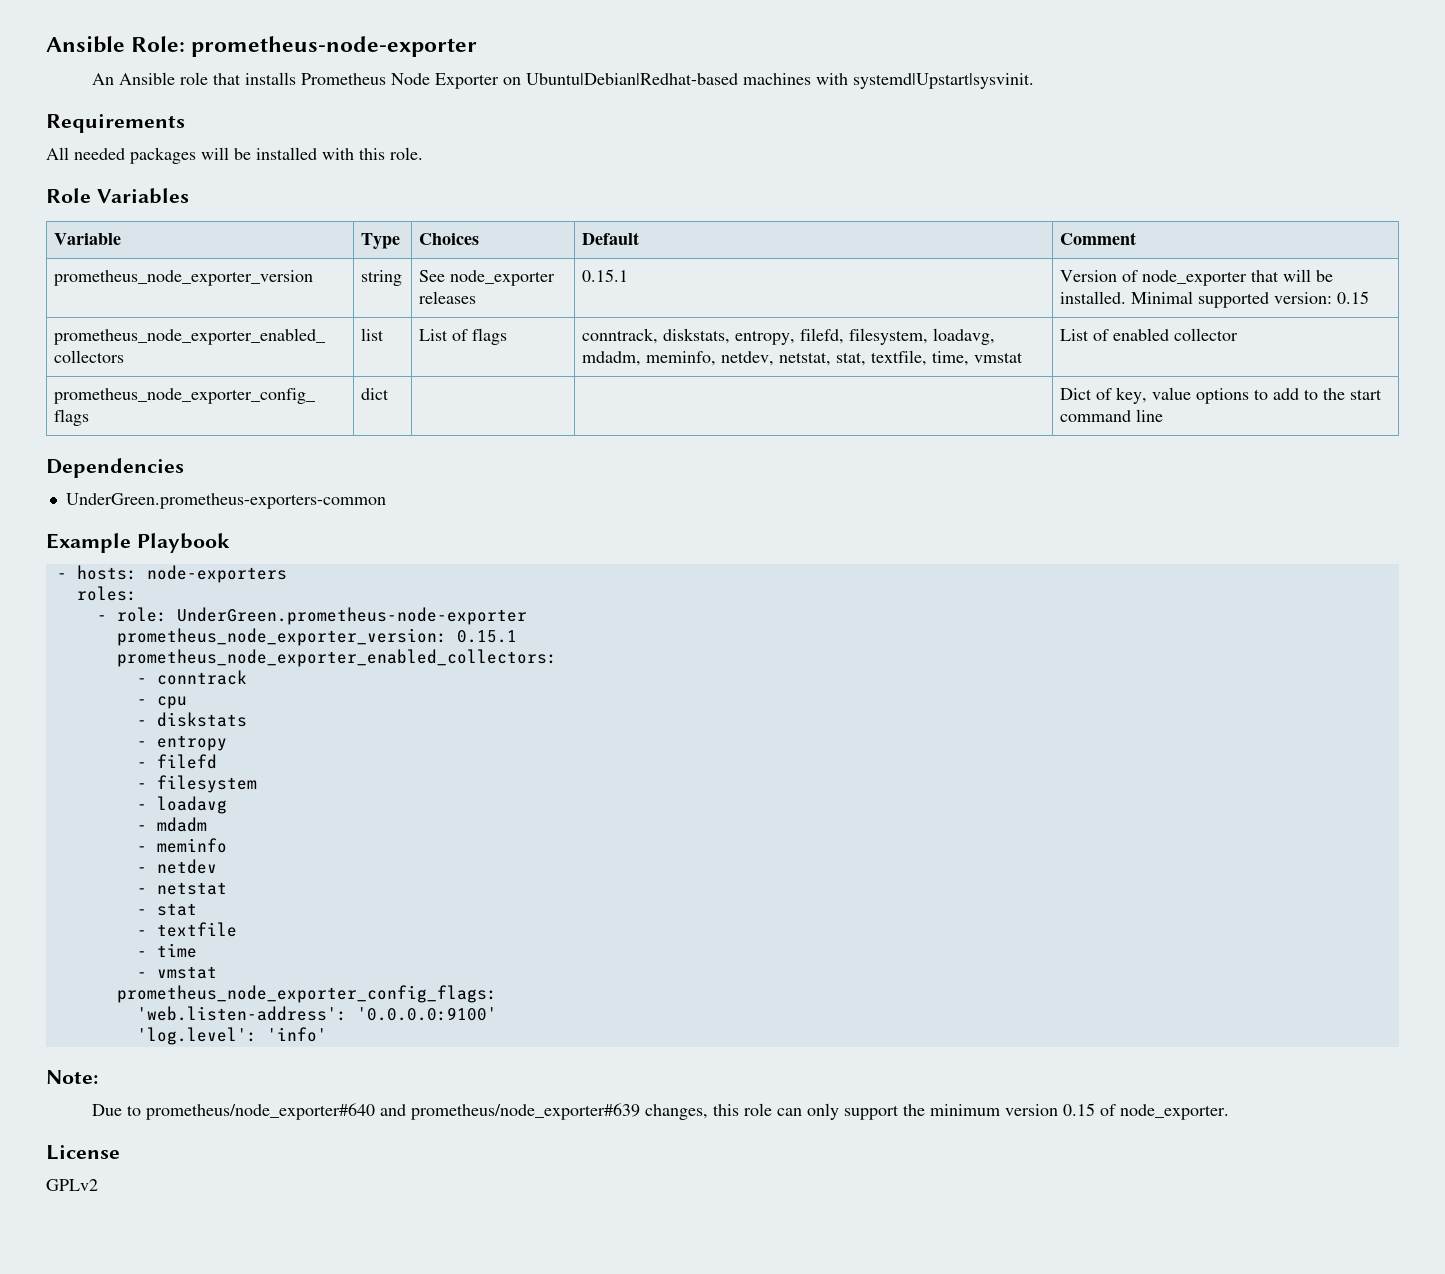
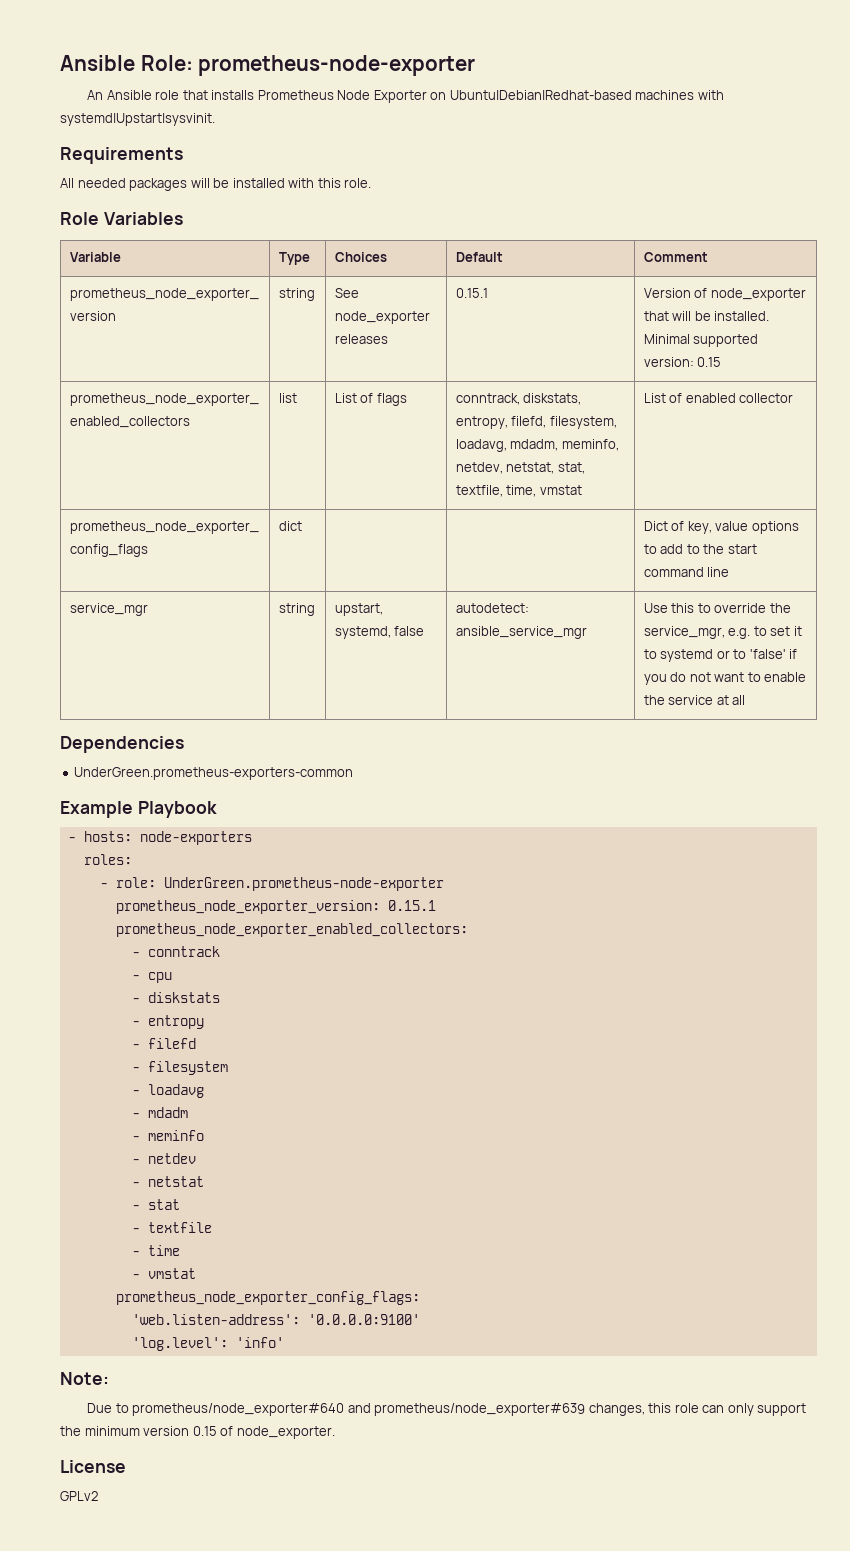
+ service_mgr | string | upstart, systemd, false | autodetect: ansible_service_mgr | Use this to override the service_mgr, e.g. to set it to systemd or to 'false' if you do not want to enable the service at all

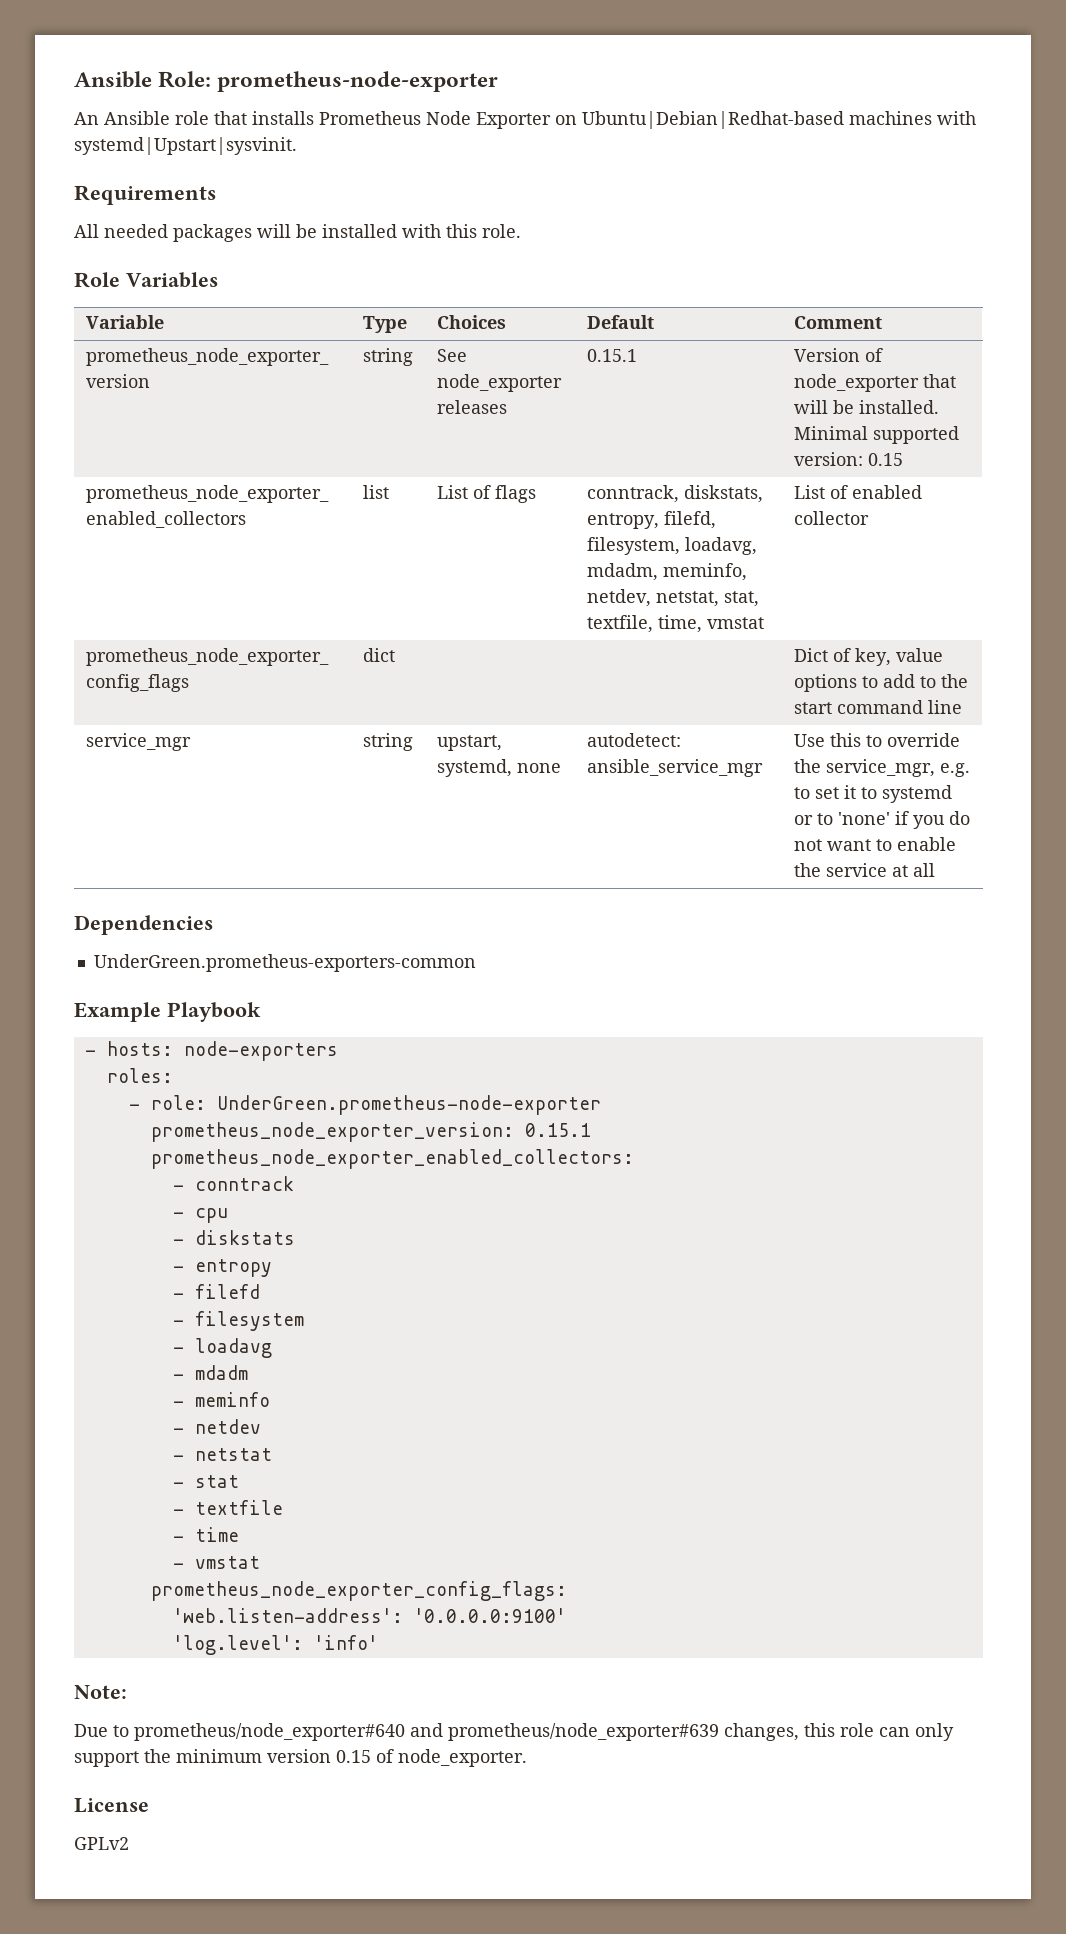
- service_mgr | string | upstart, systemd, false | autodetect: ansible_service_mgr | Use this to override the service_mgr, e.g. to set it to systemd or to 'false' if you do not want to enable the service at all
+ service_mgr | string | upstart, systemd, none | autodetect: ansible_service_mgr | Use this to override the service_mgr, e.g. to set it to systemd or to 'none' if you do not want to enable the service at all

